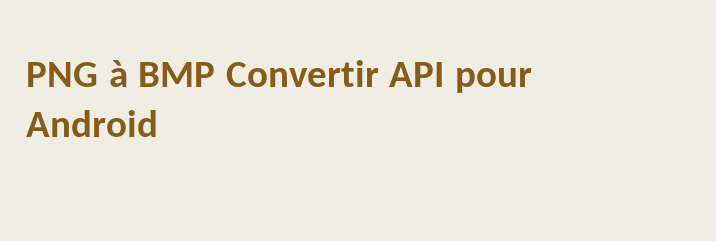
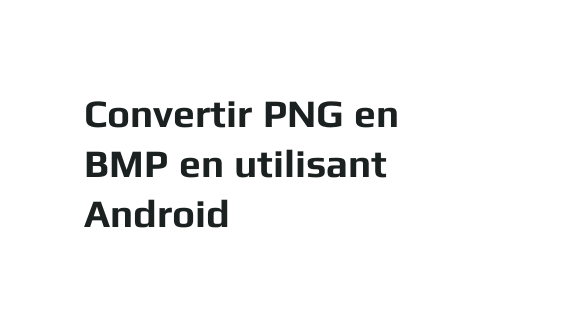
- PNG à BMP Convertir API pour Android
+ Convertir PNG en BMP en utilisant Android

